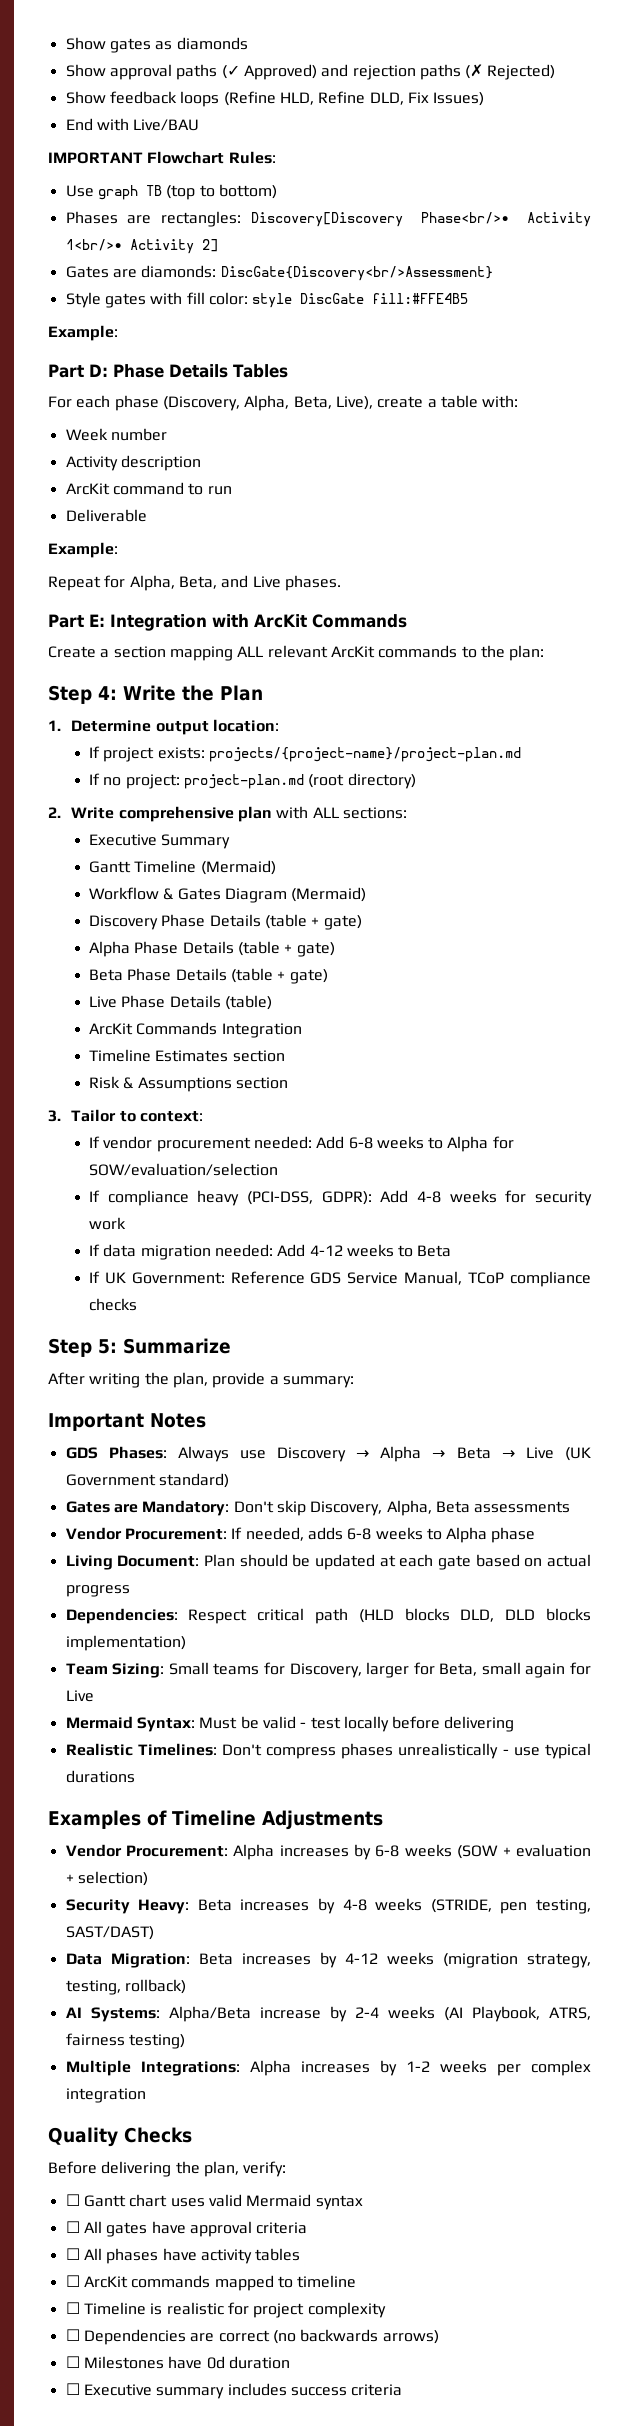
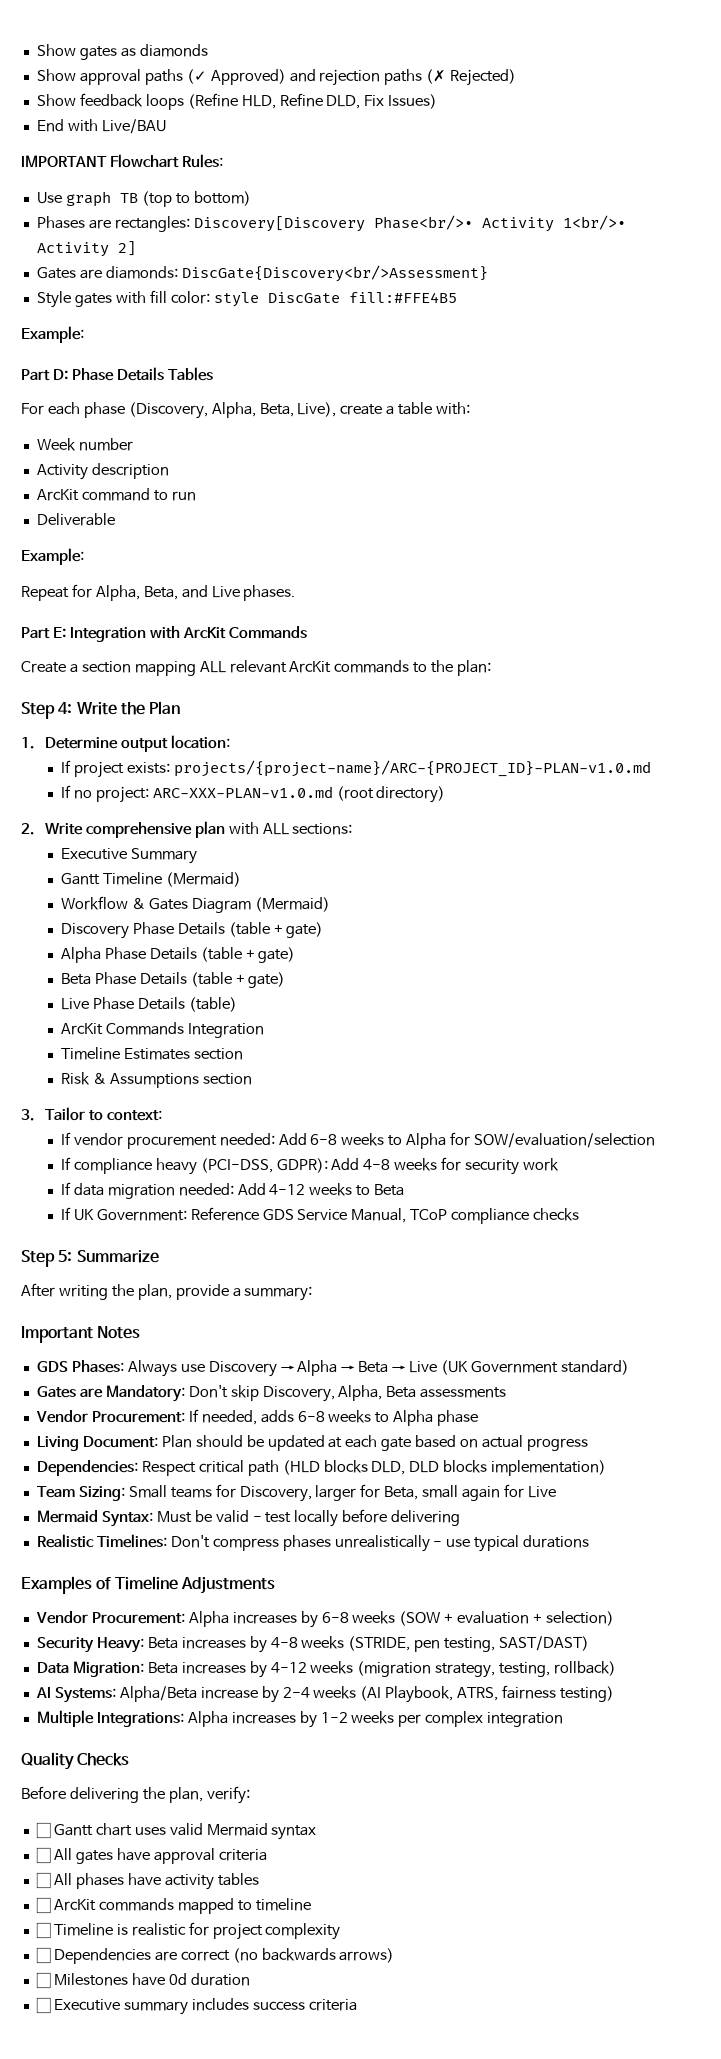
- If project exists: projects/{project-name}/project-plan.md
+ If project exists: projects/{project-name}/ARC-{PROJECT_ID}-PLAN-v1.0.md
- If no project: project-plan.md (root directory)
+ If no project: ARC-XXX-PLAN-v1.0.md (root directory)

